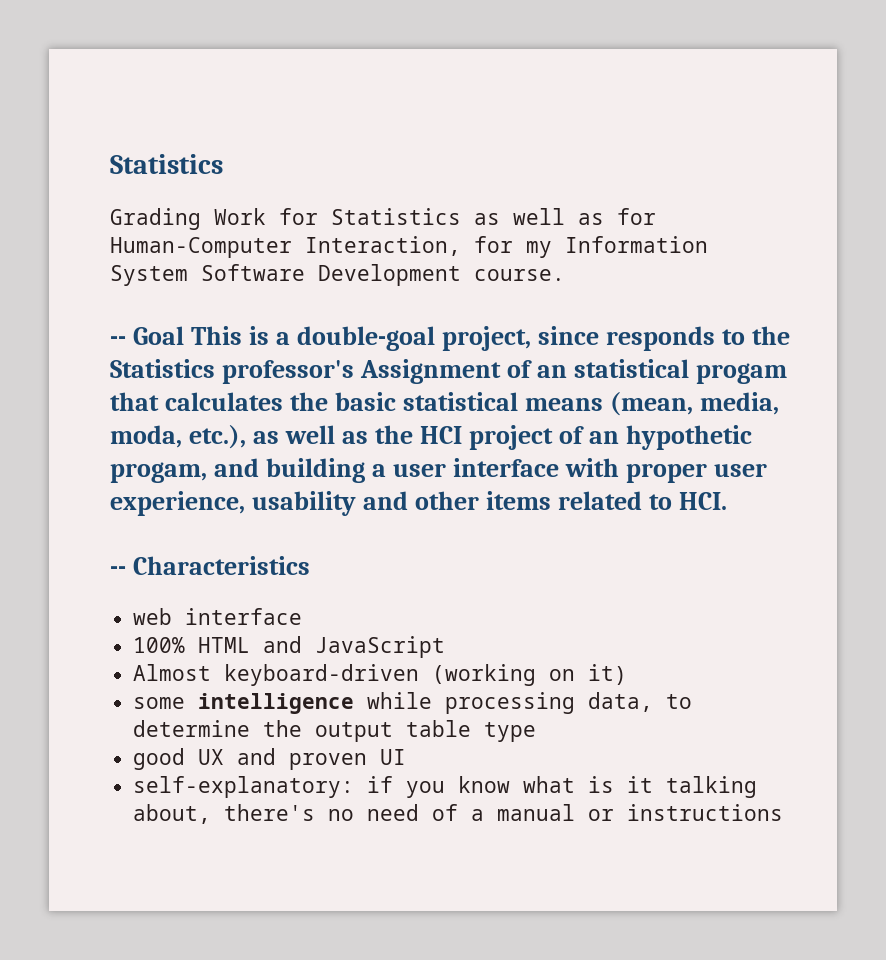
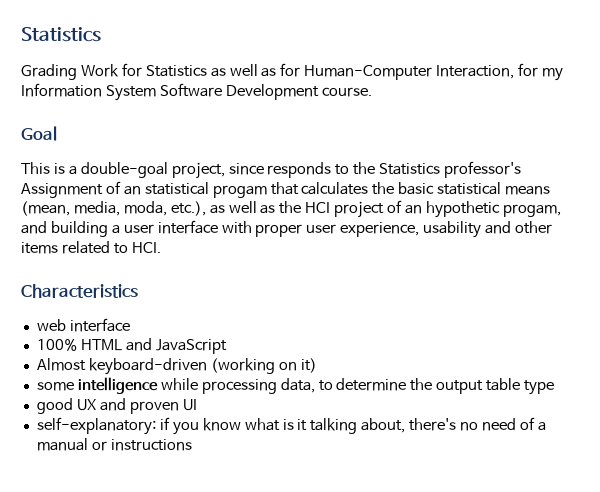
- -- Goal This is a double-goal project, since responds to the Statistics professor's Assignment of an statistical progam that calculates the basic statistical means (mean, media, moda, etc.), as well as the HCI project of an hypothetic progam, and building a user interface with proper user experience, usability and other items related to HCI.
+ Goal
+ This is a double-goal project, since responds to the Statistics professor's Assignment of an statistical progam that calculates the basic statistical means (mean, media, moda, etc.), as well as the HCI project of an hypothetic progam, and building a user interface with proper user experience, usability and other items related to HCI.
- -- Characteristics
+ Characteristics

